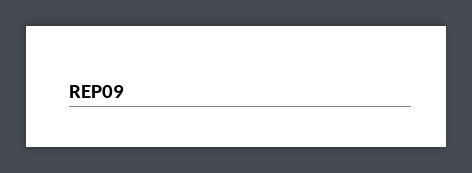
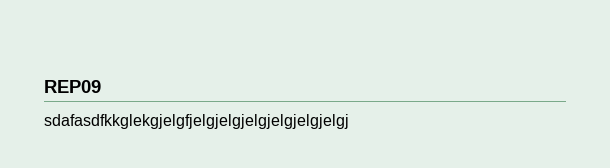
+ sdafasdfkkglekgjelgfjelgjelgjelgjelgjelgjelgj

